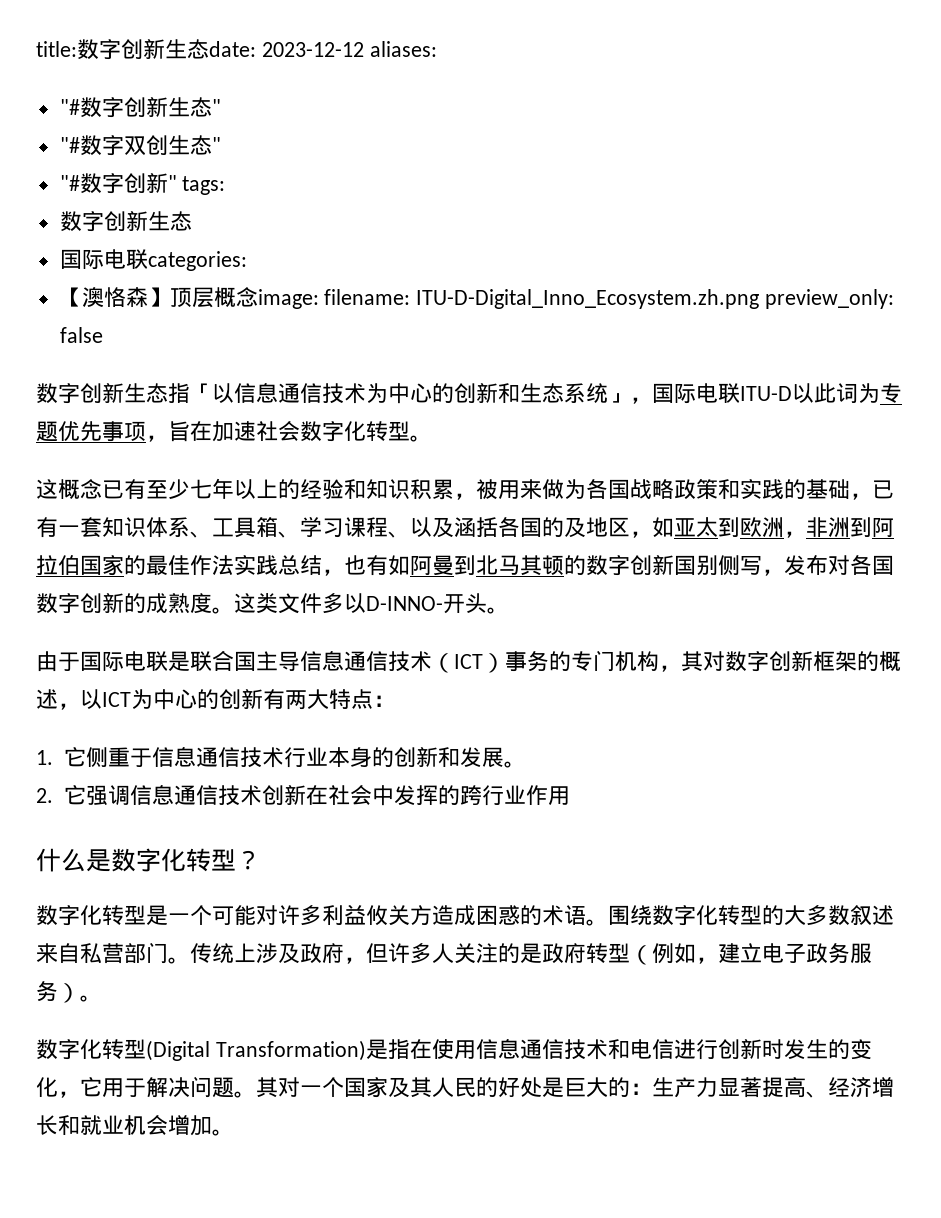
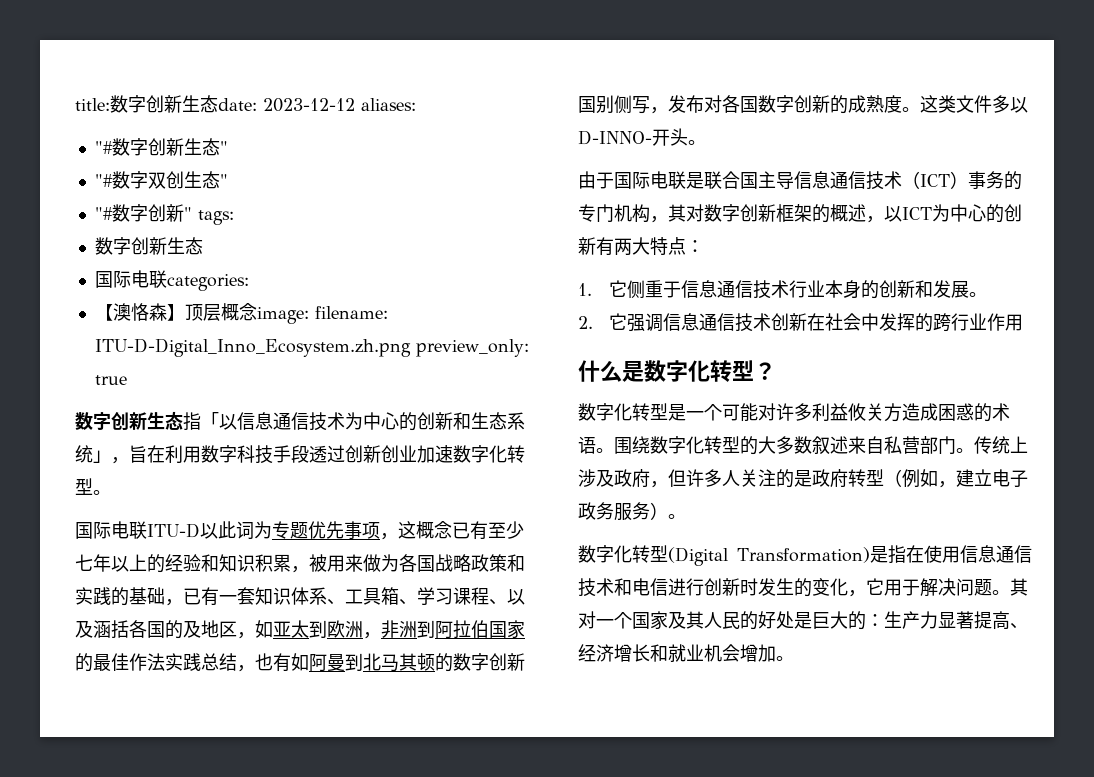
- 【澳恪森】顶层概念image: filename: ITU-D-Digital_Inno_Ecosystem.zh.png preview_only: false
+ 【澳恪森】顶层概念image: filename: ITU-D-Digital_Inno_Ecosystem.zh.png preview_only: true
- 数字创新生态指「以信息通信技术为中心的创新和生态系统」，国际电联ITU-D以此词为专题优先事项，旨在加速社会数字化转型。
- 这概念已有至少七年以上的经验和知识积累，被用来做为各国战略政策和实践的基础，已有一套知识体系、工具箱、学习课程、以及涵括各国的及地区，如亚太到欧洲，非洲到阿拉伯国家的最佳作法实践总结，也有如阿曼到北马其顿的数字创新国别侧写，发布对各国数字创新的成熟度。
+ 数字创新生态指「以信息通信技术为中心的创新和生态系统」，旨在利用数字科技手段透过创新创业加速数字化转型。
+ 国际电联ITU-D以此词为专题优先事项，这概念已有至少七年以上的经验和知识积累，被用来做为各国战略政策和实践的基础，已有一套知识体系、工具箱、学习课程、以及涵括各国的及地区，如亚太到欧洲，非洲到阿拉伯国家的最佳作法实践总结，也有如阿曼到北马其顿的数字创新国别侧写，发布对各国数字创新的成熟度。

